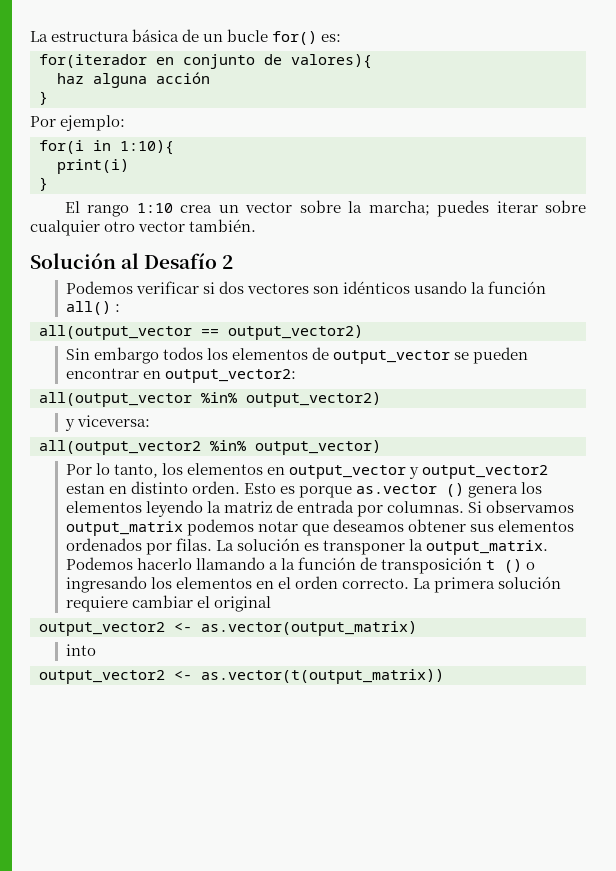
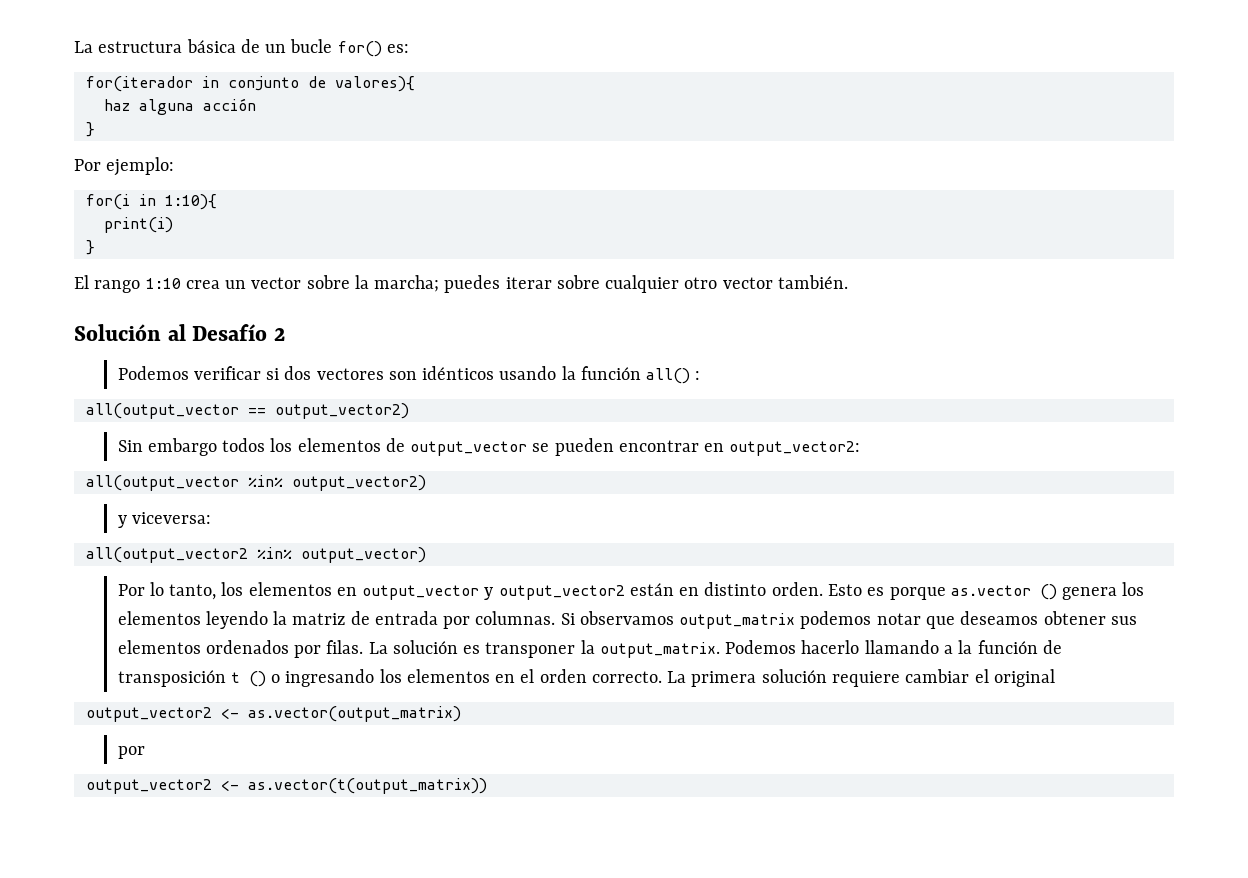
- for(iterador en conjunto de valores){
+ for(iterador in conjunto de valores){
- Por lo tanto, los elementos en output_vector y output_vector2 estan en distinto orden.
+ Por lo tanto, los elementos en output_vector y output_vector2 están en distinto orden.
  output_vector2 <- as.vector(output_matrix)
- into
+ por

